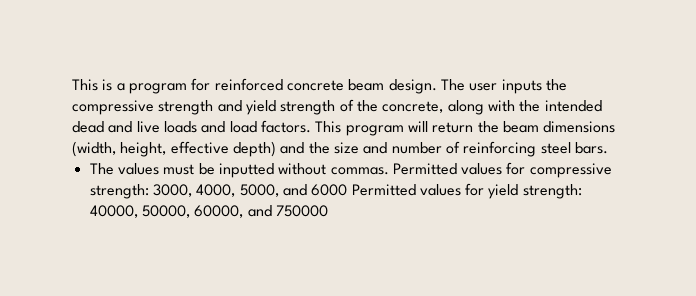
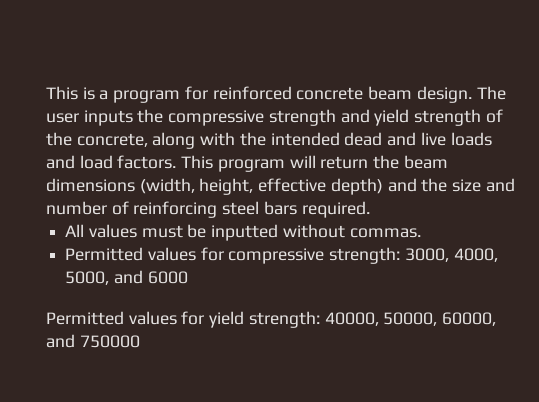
- This program will return the beam dimensions (width, height, effective depth) and the size and number of reinforcing steel bars.
- The values must be inputted without commas. Permitted values for compressive strength: 3000, 4000, 5000, and 6000 Permitted values for yield strength: 40000, 50000, 60000, and 750000
+ This program will return the beam dimensions (width, height, effective depth) and the size and number of reinforcing steel bars required.
+ All values must be inputted without commas.
+ Permitted values for compressive strength: 3000, 4000, 5000, and 6000
+ Permitted values for yield strength: 40000, 50000, 60000, and 750000

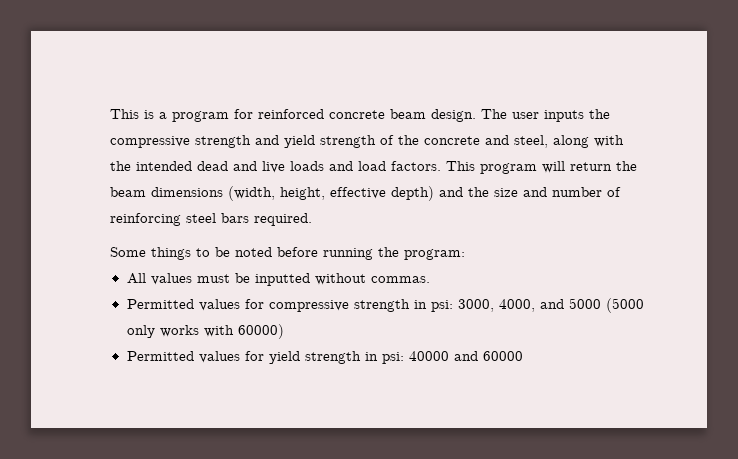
- The user inputs the compressive strength and yield strength of the concrete, along with the intended dead and live loads and load factors.
+ The user inputs the compressive strength and yield strength of the concrete and steel, along with the intended dead and live loads and load factors.
+ Some things to be noted before running the program:
- Permitted values for compressive strength: 3000, 4000, 5000, and 6000
- Permitted values for yield strength: 40000, 50000, 60000, and 750000
+ Permitted values for compressive strength in psi: 3000, 4000, and 5000 (5000 only works with 60000)
+ Permitted values for yield strength in psi: 40000 and 60000

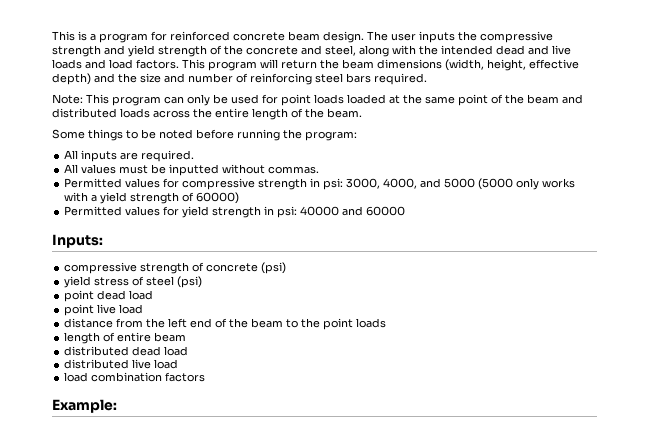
+ Note: This program can only be used for point loads loaded at the same point of the beam and distributed loads across the entire length of the beam.
+ All inputs are required.
- Permitted values for compressive strength in psi: 3000, 4000, and 5000 (5000 only works with 60000)
+ Permitted values for compressive strength in psi: 3000, 4000, and 5000 (5000 only works with a yield strength of 60000)
+ Inputs:
+ compressive strength of concrete (psi)
+ yield stress of steel (psi)
+ point dead load
+ point live load
+ distance from the left end of the beam to the point loads
+ length of entire beam
+ distributed dead load
+ distributed live load
+ load combination factors
+ Example:

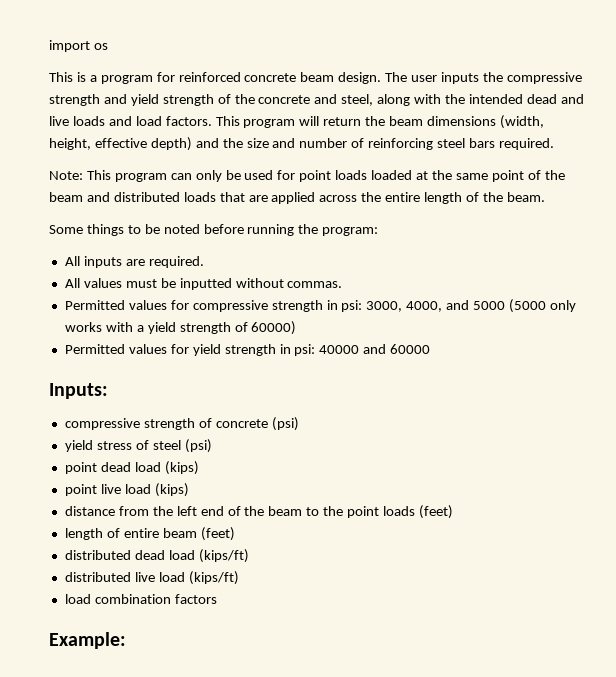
+ import os
- Note: This program can only be used for point loads loaded at the same point of the beam and distributed loads across the entire length of the beam.
+ Note: This program can only be used for point loads loaded at the same point of the beam and distributed loads that are applied across the entire length of the beam.
- point dead load
+ point dead load (kips)
- point live load
+ point live load (kips)
- distance from the left end of the beam to the point loads
+ distance from the left end of the beam to the point loads (feet)
- length of entire beam
+ length of entire beam (feet)
- distributed dead load
+ distributed dead load (kips/ft)
- distributed live load
+ distributed live load (kips/ft)

